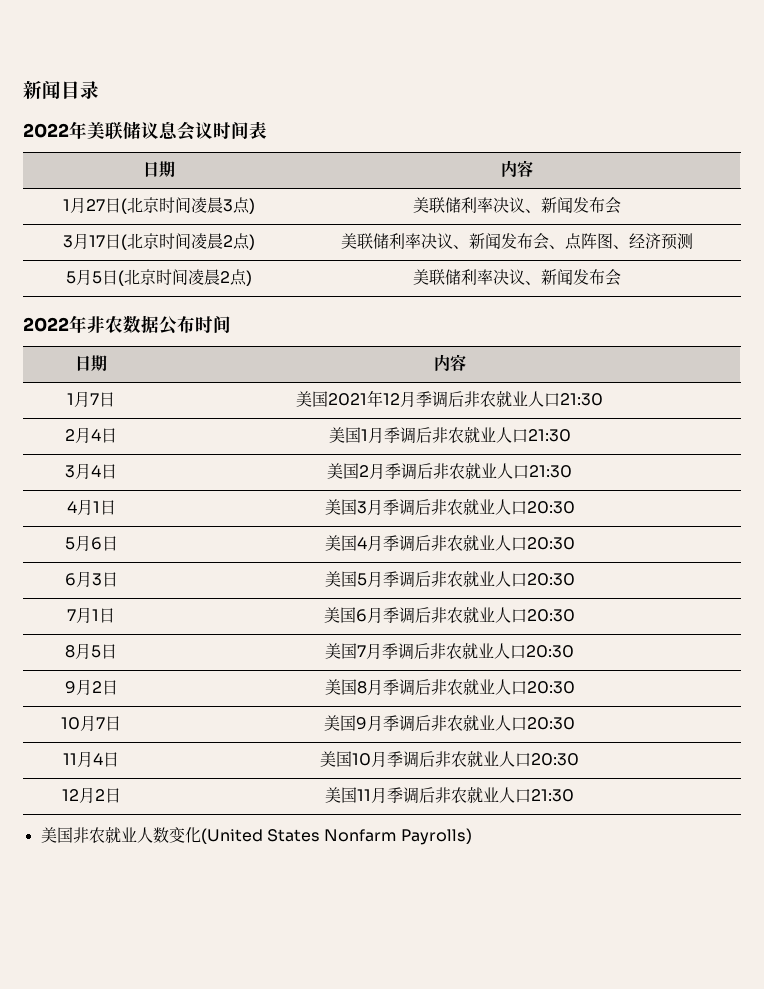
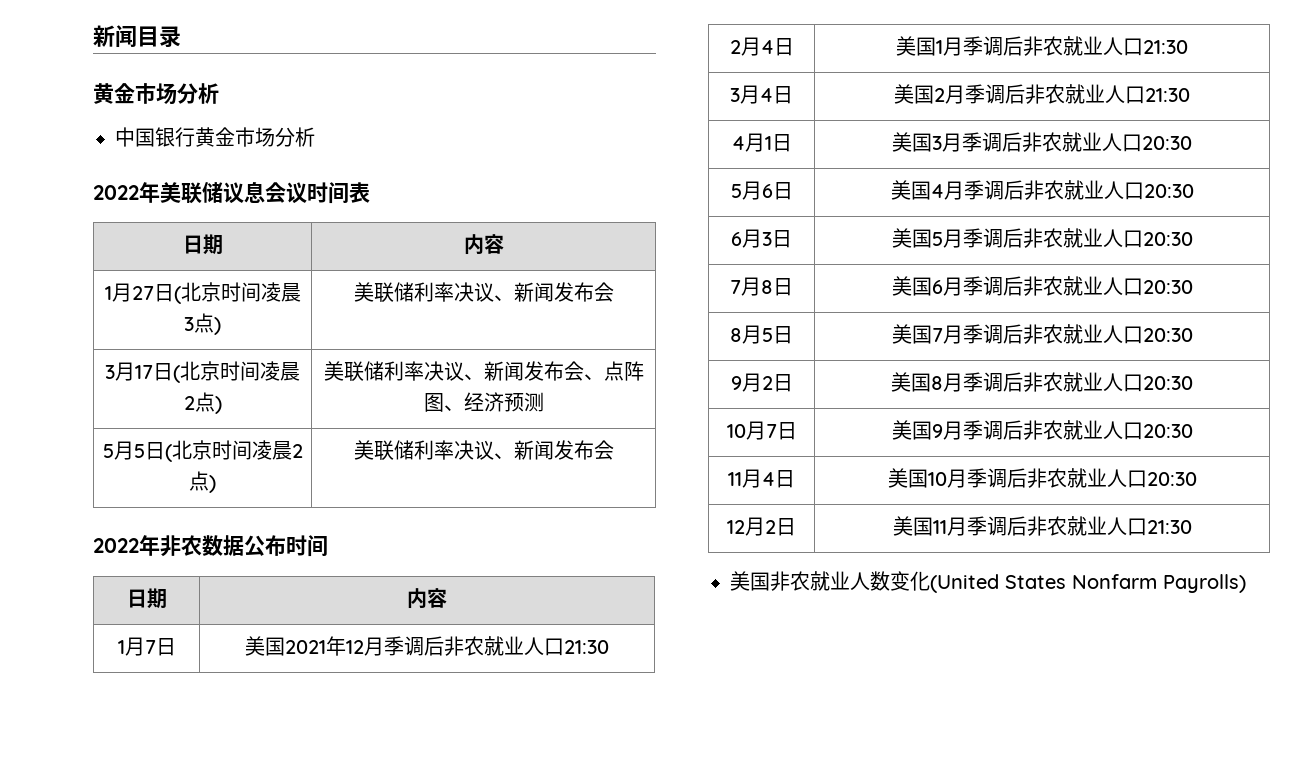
  新闻目录
+ 黄金市场分析
+ 中国银行黄金市场分析
- 7月1日 | 美国6月季调后非农就业人口20:30
+ 7月8日 | 美国6月季调后非农就业人口20:30

